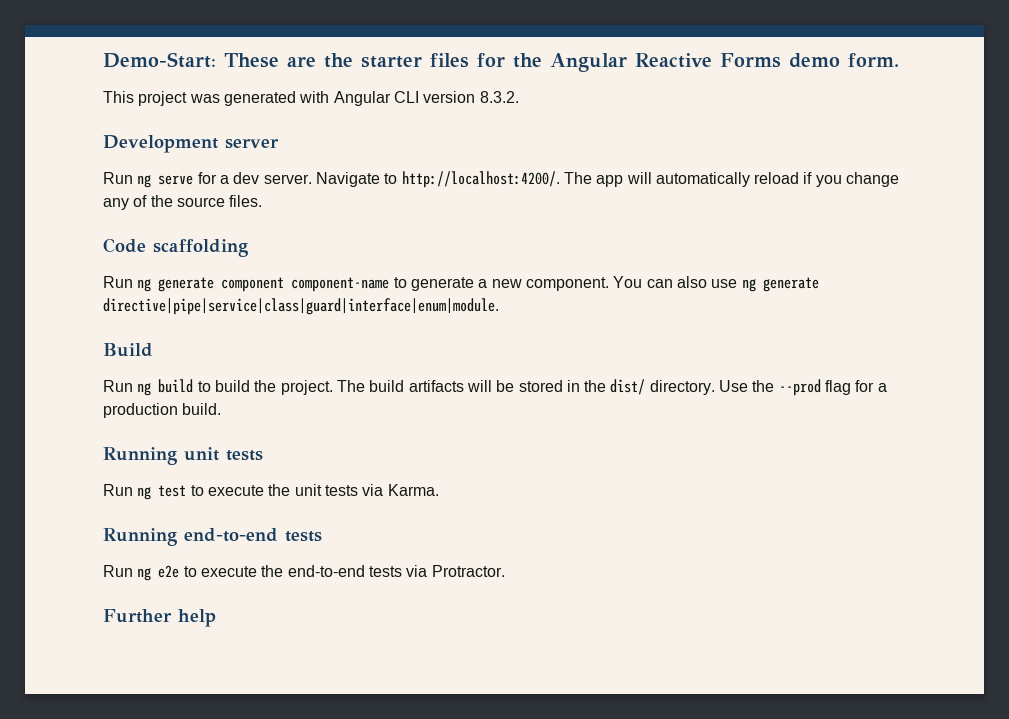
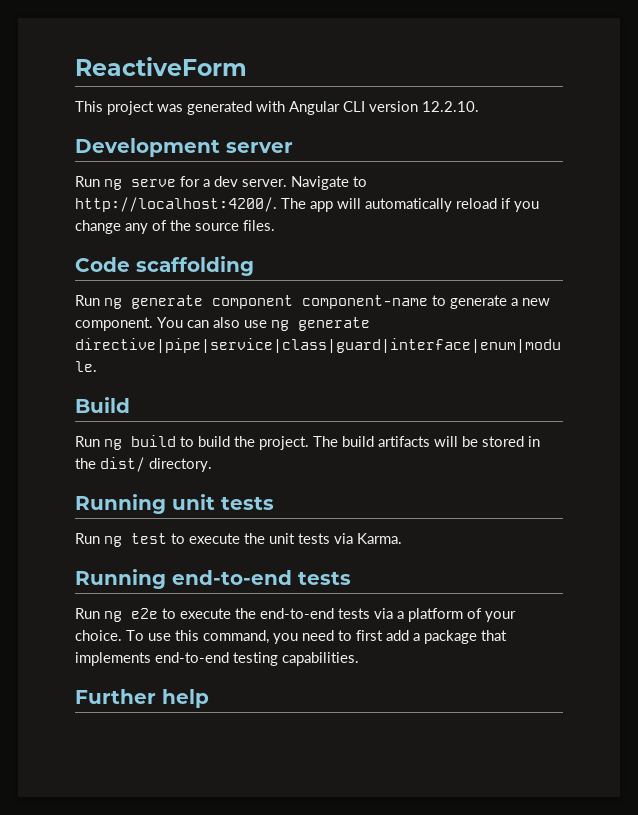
- Demo-Start: These are the starter files for the Angular Reactive Forms demo form.
+ ReactiveForm
- This project was generated with Angular CLI version 8.3.2.
+ This project was generated with Angular CLI version 12.2.10.
- Use the --prod flag for a production build.
- Run ng e2e to execute the end-to-end tests via Protractor.
+ Run ng e2e to execute the end-to-end tests via a platform of your choice. To use this command, you need to first add a package that implements end-to-end testing capabilities.

